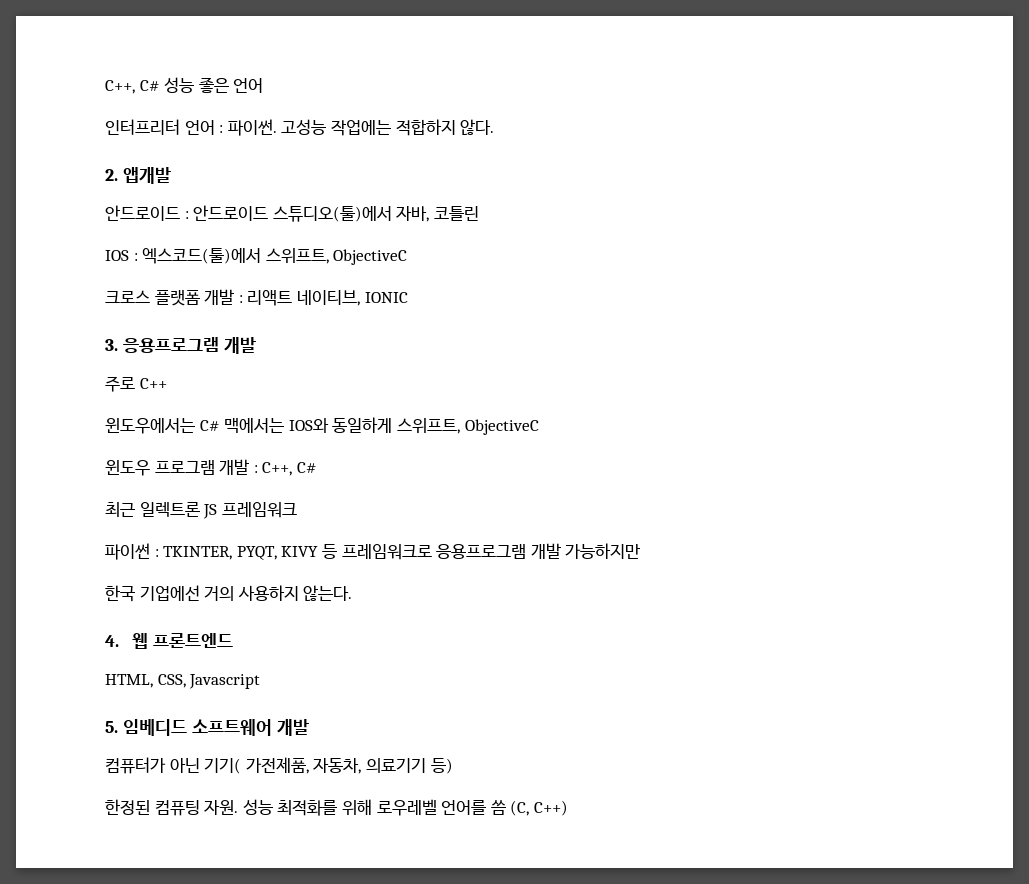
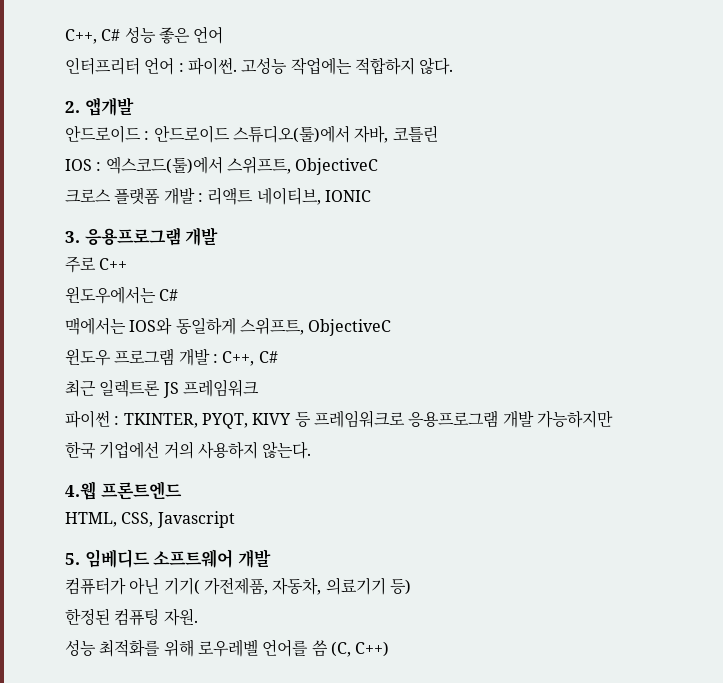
- 윈도우에서는 C# 맥에서는 IOS와 동일하게 스위프트, ObjectiveC
+ 윈도우에서는 C#
+ 맥에서는 IOS와 동일하게 스위프트, ObjectiveC
- 4. 웹 프론트엔드
+ 4.웹 프론트엔드
- 한정된 컴퓨팅 자원. 성능 최적화를 위해 로우레벨 언어를 씀 (C, C++)
+ 한정된 컴퓨팅 자원.
+ 성능 최적화를 위해 로우레벨 언어를 씀 (C, C++)

